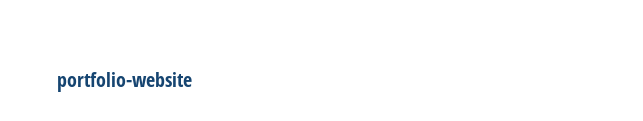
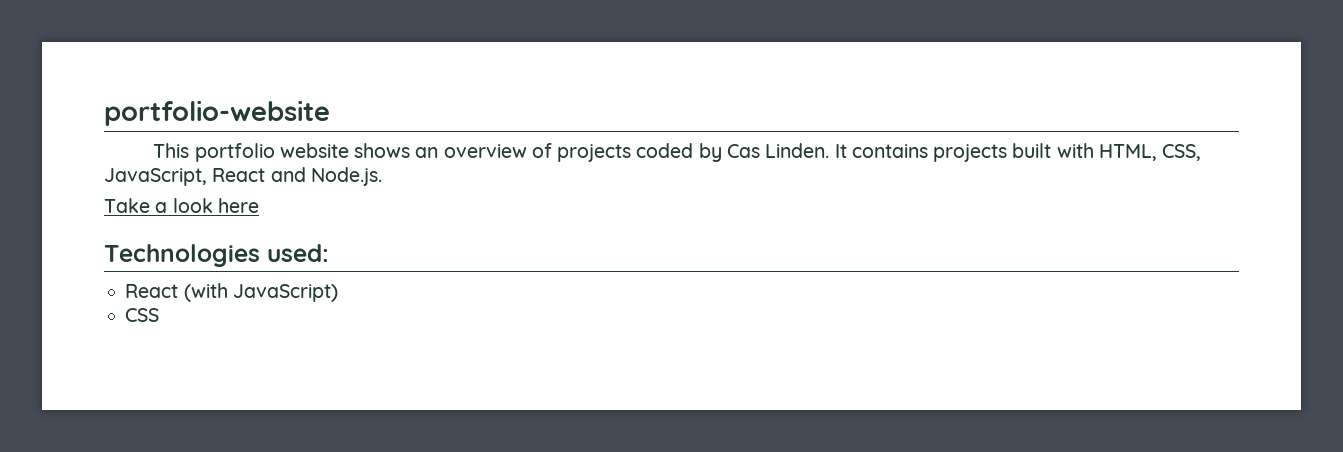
+ This portfolio website shows an overview of projects coded by Cas Linden. It contains projects built with HTML, CSS, JavaScript, React and Node.js.
+ Take a look here
+ Technologies used:
+ React (with JavaScript)
+ CSS

